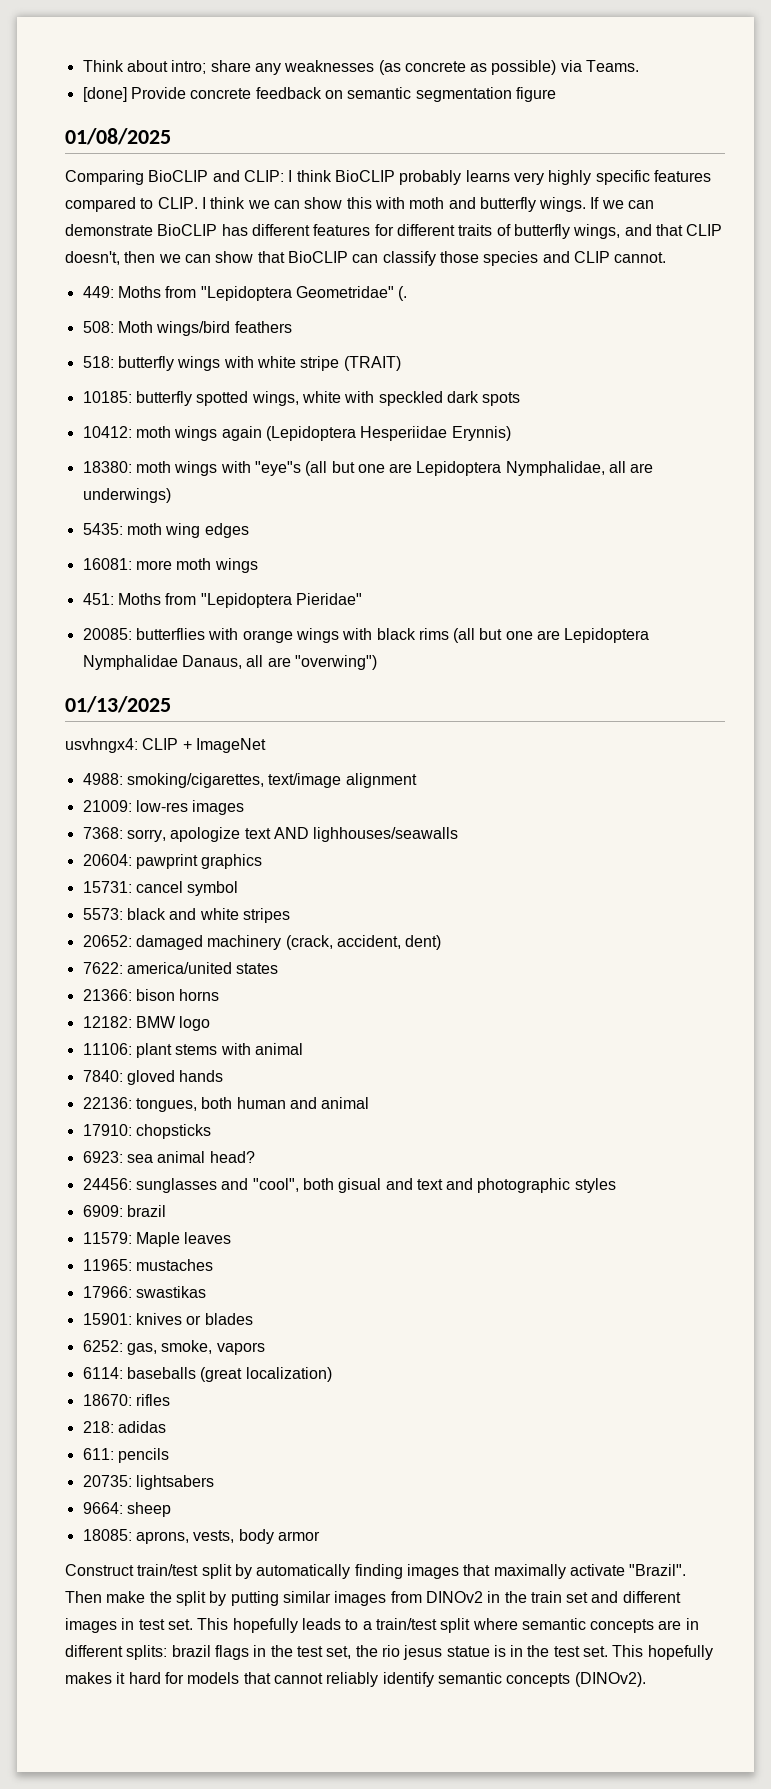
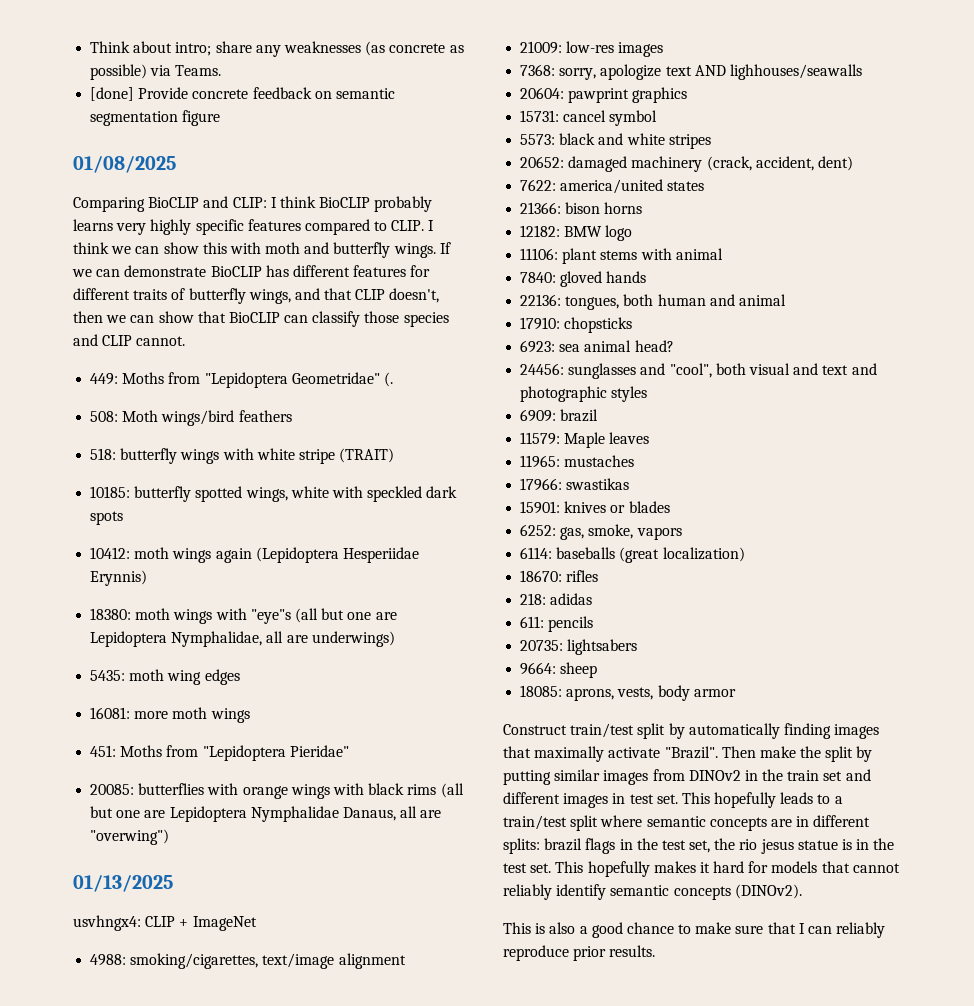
- 24456: sunglasses and "cool", both gisual and text and photographic styles
+ 24456: sunglasses and "cool", both visual and text and photographic styles
+ This is also a good chance to make sure that I can reliably reproduce prior results.

